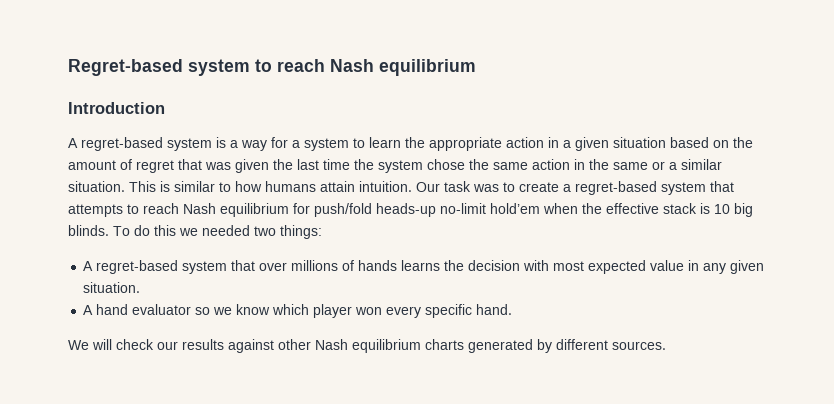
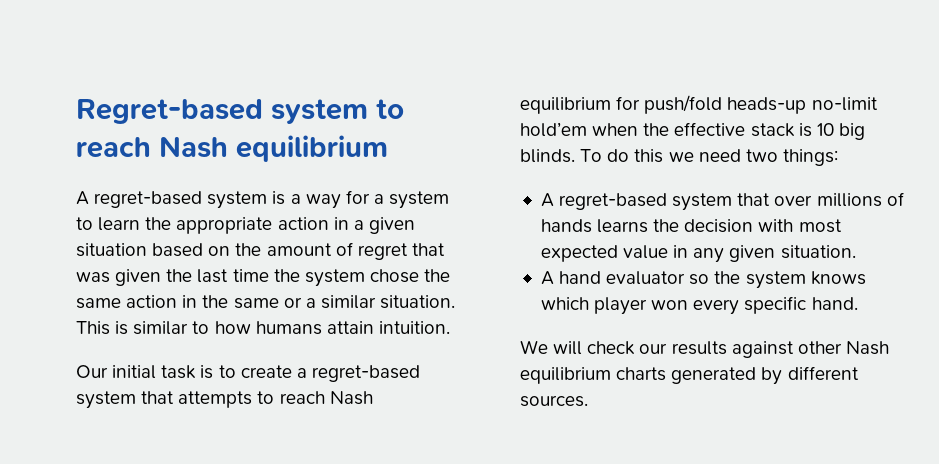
- Introduction
- This is similar to how humans attain intuition. Our task was to create a regret-based system that attempts to reach Nash equilibrium for push/fold heads-up no-limit hold’em when the effective stack is 10 big blinds.
+ This is similar to how humans attain intuition.
+ Our initial task is to create a regret-based system that attempts to reach Nash equilibrium for push/fold heads-up no-limit hold’em when the effective stack is 10 big blinds.
- To do this we needed two things:
+ To do this we need two things:
- A hand evaluator so we know which player won every specific hand.
+ A hand evaluator so the system knows which player won every specific hand.

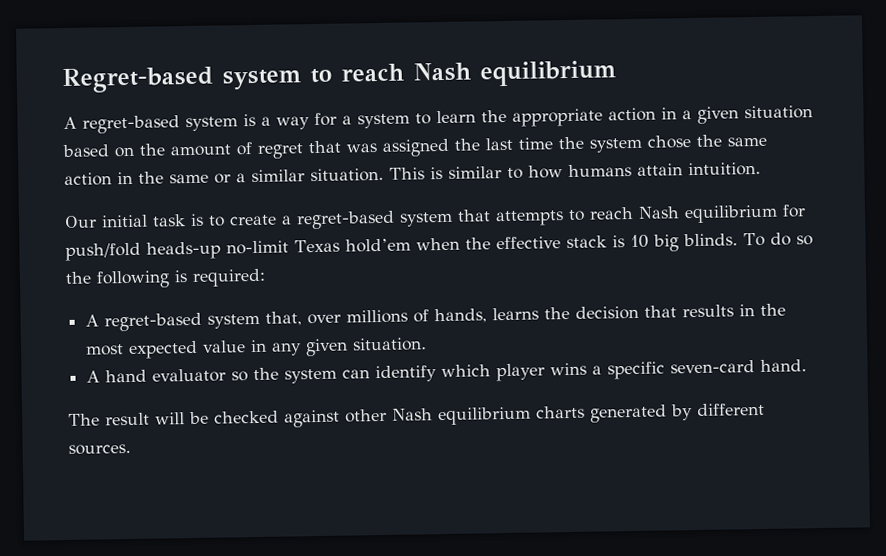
- A regret-based system is a way for a system to learn the appropriate action in a given situation based on the amount of regret that was given the last time the system chose the same action in the same or a similar situation.
+ A regret-based system is a way for a system to learn the appropriate action in a given situation based on the amount of regret that was assigned the last time the system chose the same action in the same or a similar situation.
- Our initial task is to create a regret-based system that attempts to reach Nash equilibrium for push/fold heads-up no-limit hold’em when the effective stack is 10 big blinds.
+ Our initial task is to create a regret-based system that attempts to reach Nash equilibrium for push/fold heads-up no-limit Texas hold’em when the effective stack is 10 big blinds.
- To do this we need two things:
- A regret-based system that over millions of hands learns the decision with most expected value in any given situation.
+ To do so the following is required:
+ A regret-based system that, over millions of hands, learns the decision that results in the most expected value in any given situation.
- A hand evaluator so the system knows which player won every specific hand.
- We will check our results against other Nash equilibrium charts generated by different sources.
+ A hand evaluator so the system can identify which player wins a specific seven-card hand.
+ The result will be checked against other Nash equilibrium charts generated by different sources.

